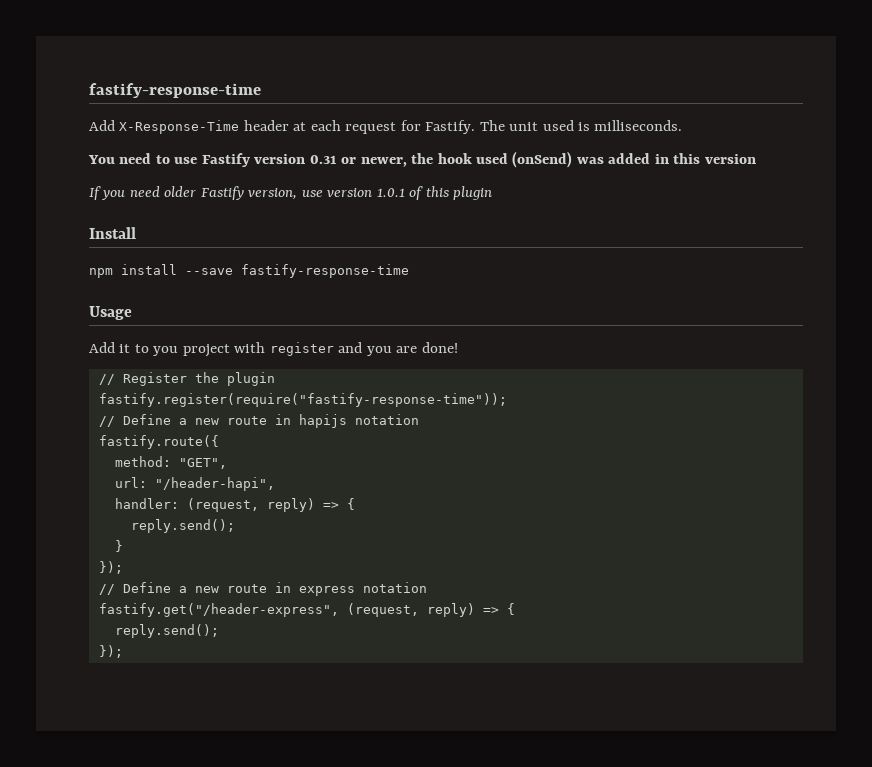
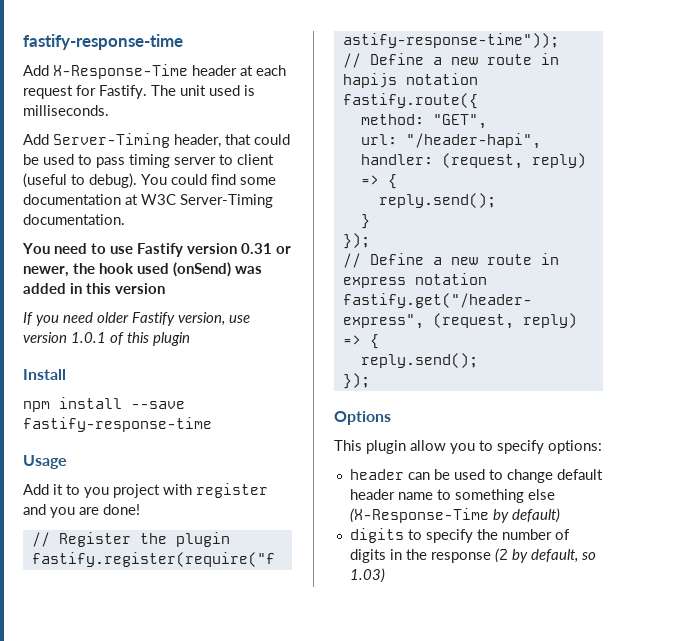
+ Add Server-Timing header, that could be used to pass timing server to client (useful to debug). You could find some documentation at W3C Server-Timing documentation.
+ Options
+ This plugin allow you to specify options:
+ header can be used to change default header name to something else (X-Response-Time by default)
+ digits to specify the number of digits in the response (2 by default, so 1.03)

